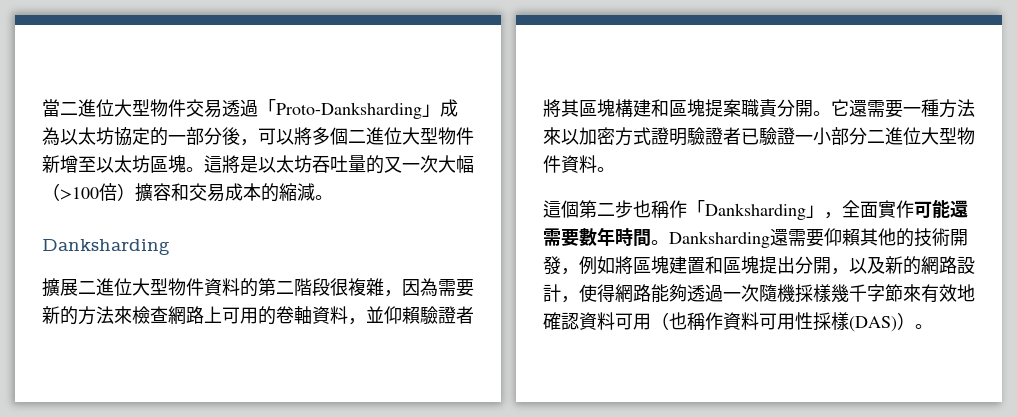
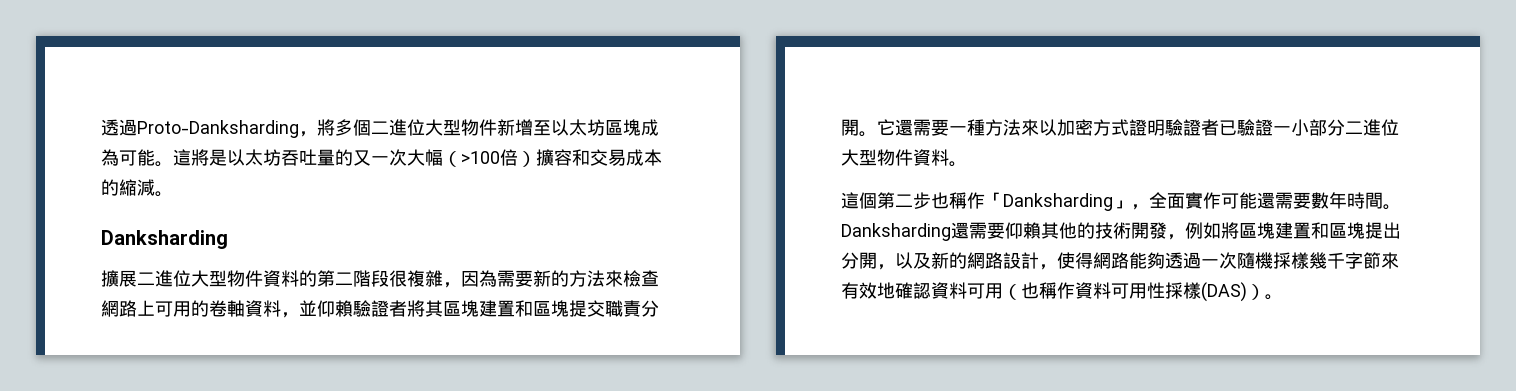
- 當二進位大型物件交易透過「Proto-Danksharding」成為以太坊協定的一部分後，可以將多個二進位大型物件新增至以太坊區塊。
+ 透過Proto-Danksharding，將多個二進位大型物件新增至以太坊區塊成為可能。
- 擴展二進位大型物件資料的第二階段很複雜，因為需要新的方法來檢查網路上可用的卷軸資料，並仰賴驗證者將其區塊構建和區塊提案職責分開。
+ 擴展二進位大型物件資料的第二階段很複雜，因為需要新的方法來檢查網路上可用的卷軸資料，並仰賴驗證者將其區塊建置和區塊提交職責分開。

